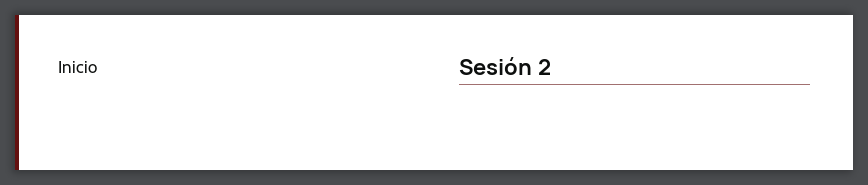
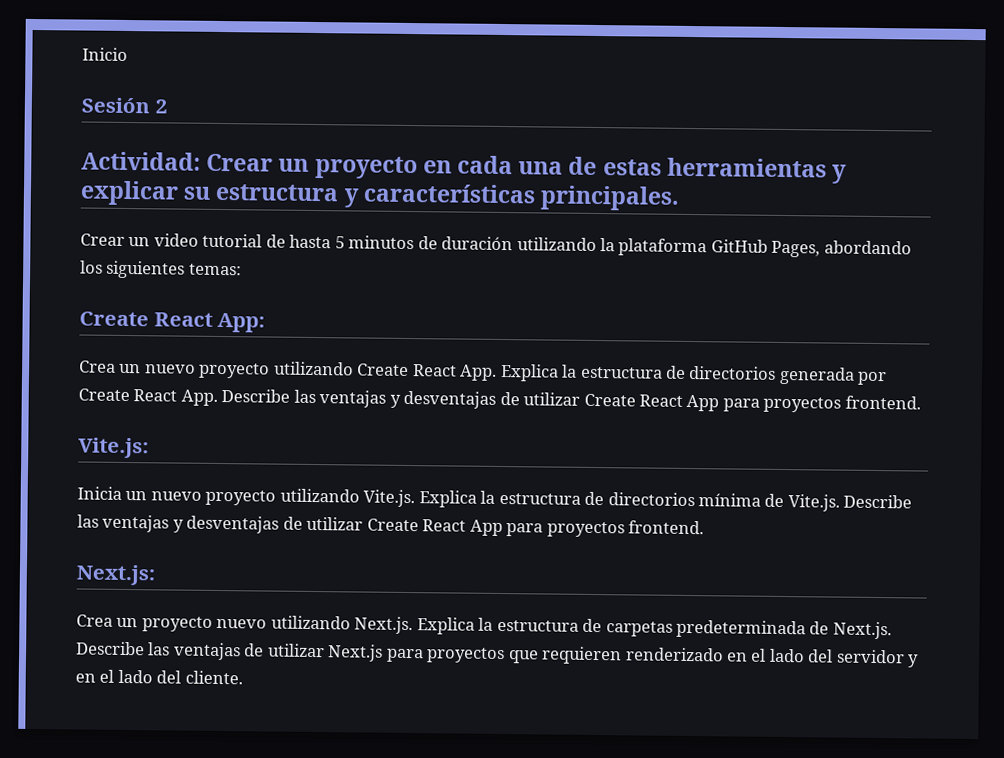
+ Actividad: Crear un proyecto en cada una de estas herramientas y explicar su estructura y características principales.
+ Crear un video tutorial de hasta 5 minutos de duración utilizando la plataforma GitHub Pages, abordando los siguientes temas:
+ Create React App:
+ Crea un nuevo proyecto utilizando Create React App. Explica la estructura de directorios generada por Create React App. Describe las ventajas y desventajas de utilizar Create React App para proyectos frontend.
+ Vite.js:
+ Inicia un nuevo proyecto utilizando Vite.js. Explica la estructura de directorios mínima de Vite.js. Describe las ventajas y desventajas de utilizar Create React App para proyectos frontend.
+ Next.js:
+ Crea un proyecto nuevo utilizando Next.js. Explica la estructura de carpetas predeterminada de Next.js. Describe las ventajas de utilizar Next.js para proyectos que requieren renderizado en el lado del servidor y en el lado del cliente.

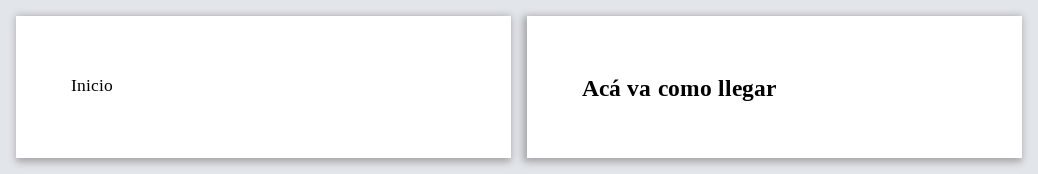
- Sesión 2
- Actividad: Crear un proyecto en cada una de estas herramientas y explicar su estructura y características principales.
- Crear un video tutorial de hasta 5 minutos de duración utilizando la plataforma GitHub Pages, abordando los siguientes temas:
- Create React App:
- Crea un nuevo proyecto utilizando Create React App. Explica la estructura de directorios generada por Create React App. Describe las ventajas y desventajas de utilizar Create React App para proyectos frontend.
- Vite.js:
- Inicia un nuevo proyecto utilizando Vite.js. Explica la estructura de directorios mínima de Vite.js. Describe las ventajas y desventajas de utilizar Create React App para proyectos frontend.
- Next.js:
- Crea un proyecto nuevo utilizando Next.js. Explica la estructura de carpetas predeterminada de Next.js. Describe las ventajas de utilizar Next.js para proyectos que requieren renderizado en el lado del servidor y en el lado del cliente.
+ Acá va como llegar

